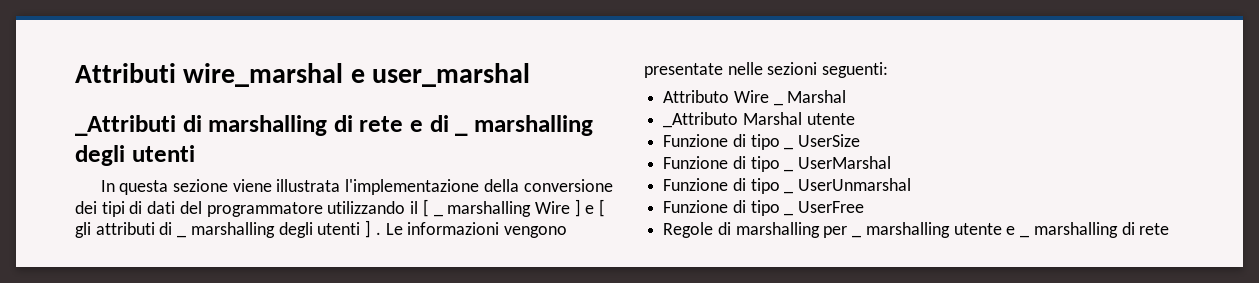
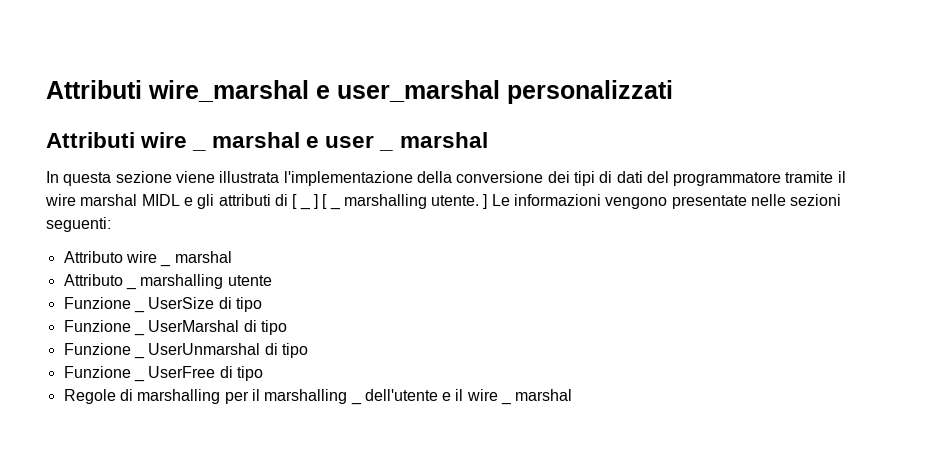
- Attributi wire_marshal e user_marshal
- _Attributi di marshalling di rete e di _ marshalling degli utenti
+ Attributi wire_marshal e user_marshal personalizzati
+ Attributi wire _ marshal e user _ marshal
- In questa sezione viene illustrata l'implementazione della conversione dei tipi di dati del programmatore utilizzando il [ _ marshalling Wire ] e [ gli attributi di _ marshalling degli utenti ] . Le informazioni vengono presentate nelle sezioni seguenti:
+ In questa sezione viene illustrata l'implementazione della conversione dei tipi di dati del programmatore tramite il wire marshal MIDL e gli attributi di [ _ ] [ _ marshalling utente. ] Le informazioni vengono presentate nelle sezioni seguenti:
- Attributo Wire _ Marshal
- _Attributo Marshal utente
+ Attributo wire _ marshal
+ Attributo _ marshalling utente
- Funzione di tipo _ UserSize
- Funzione di tipo _ UserMarshal
- Funzione di tipo _ UserUnmarshal
- Funzione di tipo _ UserFree
+ Funzione _ UserSize di tipo
+ Funzione _ UserMarshal di tipo
+ Funzione _ UserUnmarshal di tipo
+ Funzione _ UserFree di tipo
- Regole di marshalling per _ marshalling utente e _ marshalling di rete
+ Regole di marshalling per il marshalling _ dell'utente e il wire _ marshal

